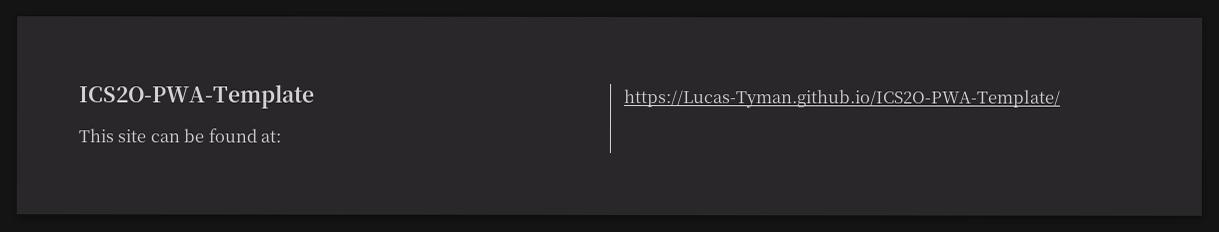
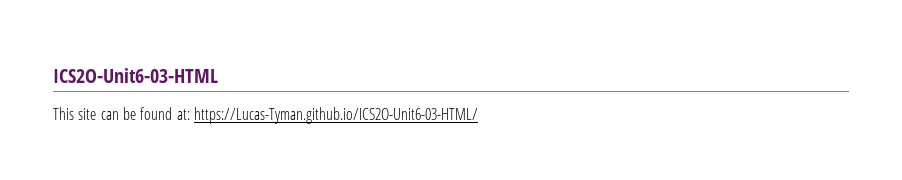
- ICS2O-PWA-Template
+ ICS2O-Unit6-03-HTML
- This site can be found at: https://Lucas-Tyman.github.io/ICS2O-PWA-Template/
+ This site can be found at: https://Lucas-Tyman.github.io/ICS2O-Unit6-03-HTML/

